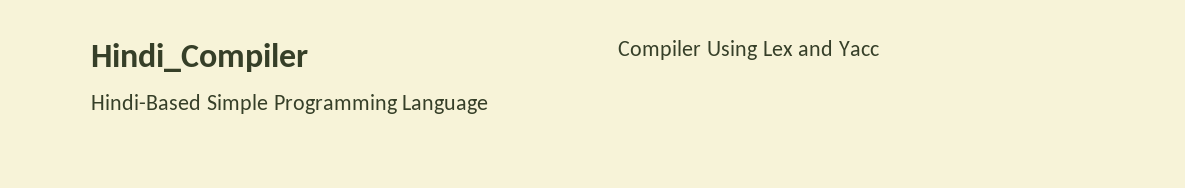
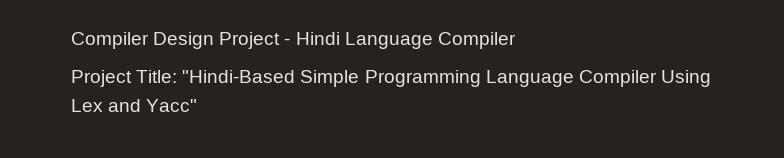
- Hindi_Compiler
- Hindi-Based Simple Programming Language Compiler Using Lex and Yacc
+ Compiler Design Project - Hindi Language Compiler
+ Project Title: "Hindi-Based Simple Programming Language Compiler Using Lex and Yacc"

